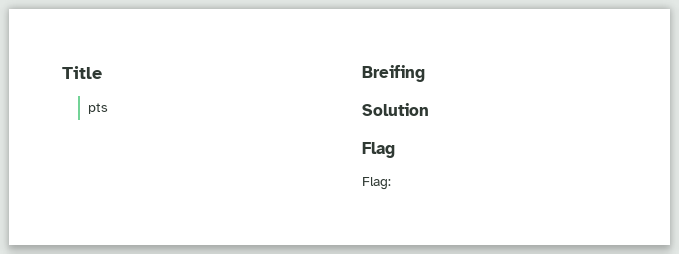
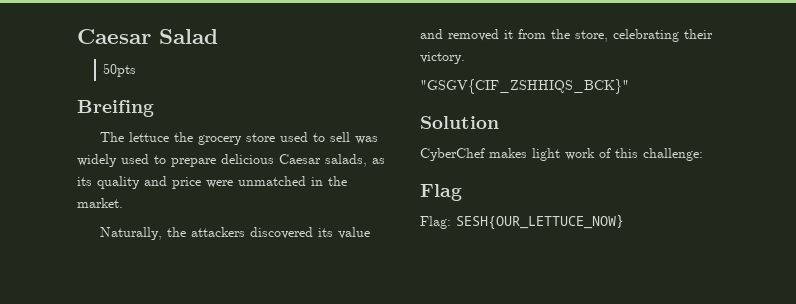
- Title
- pts
+ Caesar Salad
+ 50pts
  Breifing
+ The lettuce the grocery store used to sell was widely used to prepare delicious Caesar salads, as its quality and price were unmatched in the market.
+ Naturally, the attackers discovered its value and removed it from the store, celebrating their victory.
+ "GSGV{CIF_ZSHHIQS_BCK}"
  Solution
+ CyberChef makes light work of this challenge:
- Flag:
+ Flag: SESH{OUR_LETTUCE_NOW}

